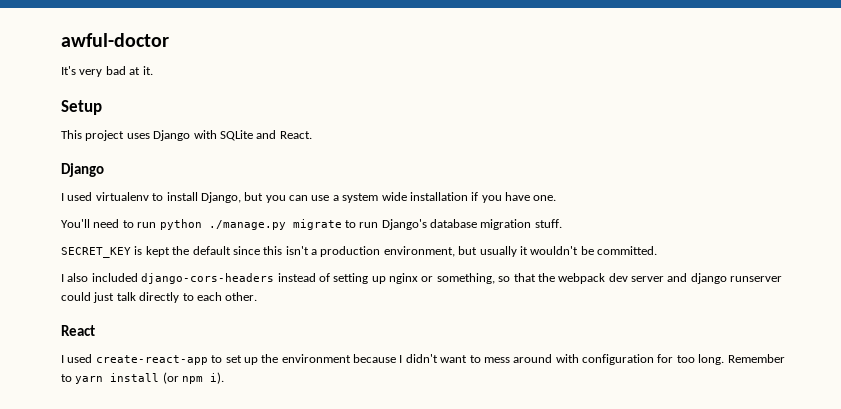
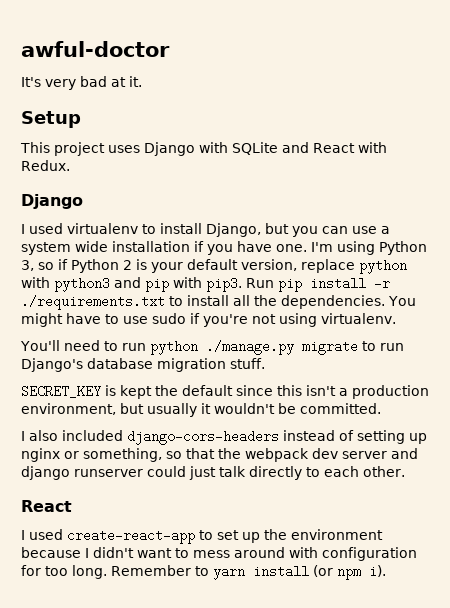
- This project uses Django with SQLite and React.
+ This project uses Django with SQLite and React with Redux.
+ I'm using Python 3, so if Python 2 is your default version, replace python with python3 and pip with pip3. Run pip install -r ./requirements.txt to install all the dependencies. You might have to use sudo if you're not using virtualenv.

